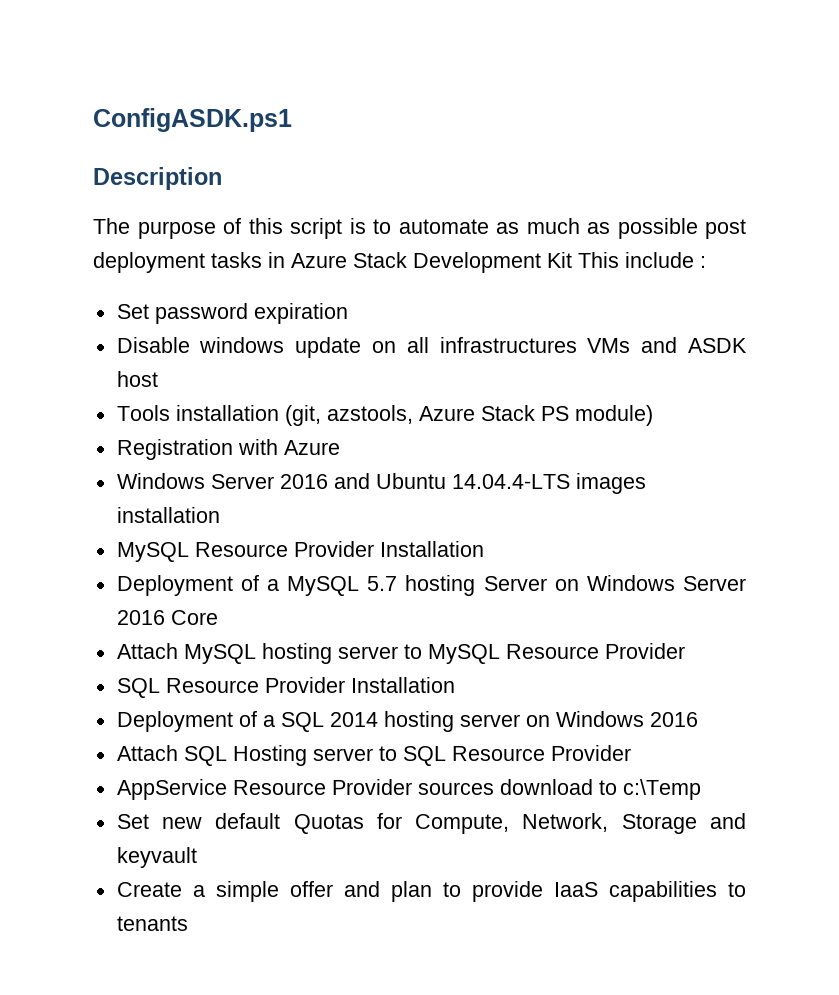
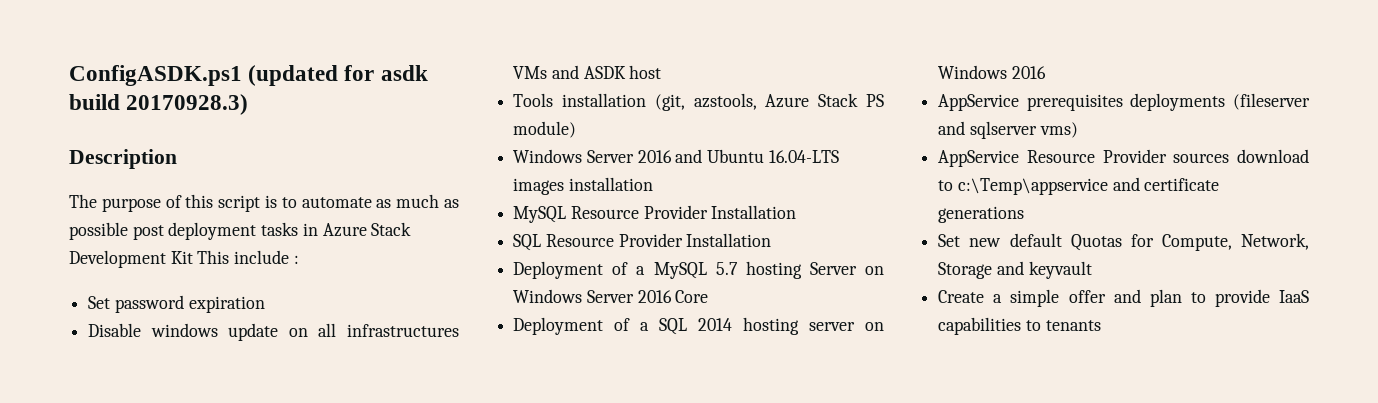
- ConfigASDK.ps1
+ ConfigASDK.ps1 (updated for asdk build 20170928.3)
- Registration with Azure
- Windows Server 2016 and Ubuntu 14.04.4-LTS images installation
+ Windows Server 2016 and Ubuntu 16.04-LTS images installation
+ SQL Resource Provider Installation
- Attach MySQL hosting server to MySQL Resource Provider
- SQL Resource Provider Installation
- Attach SQL Hosting server to SQL Resource Provider
+ AppService prerequisites deployments (fileserver and sqlserver vms)
- AppService Resource Provider sources download to c:\Temp
+ AppService Resource Provider sources download to c:\Temp\appservice and certificate generations

